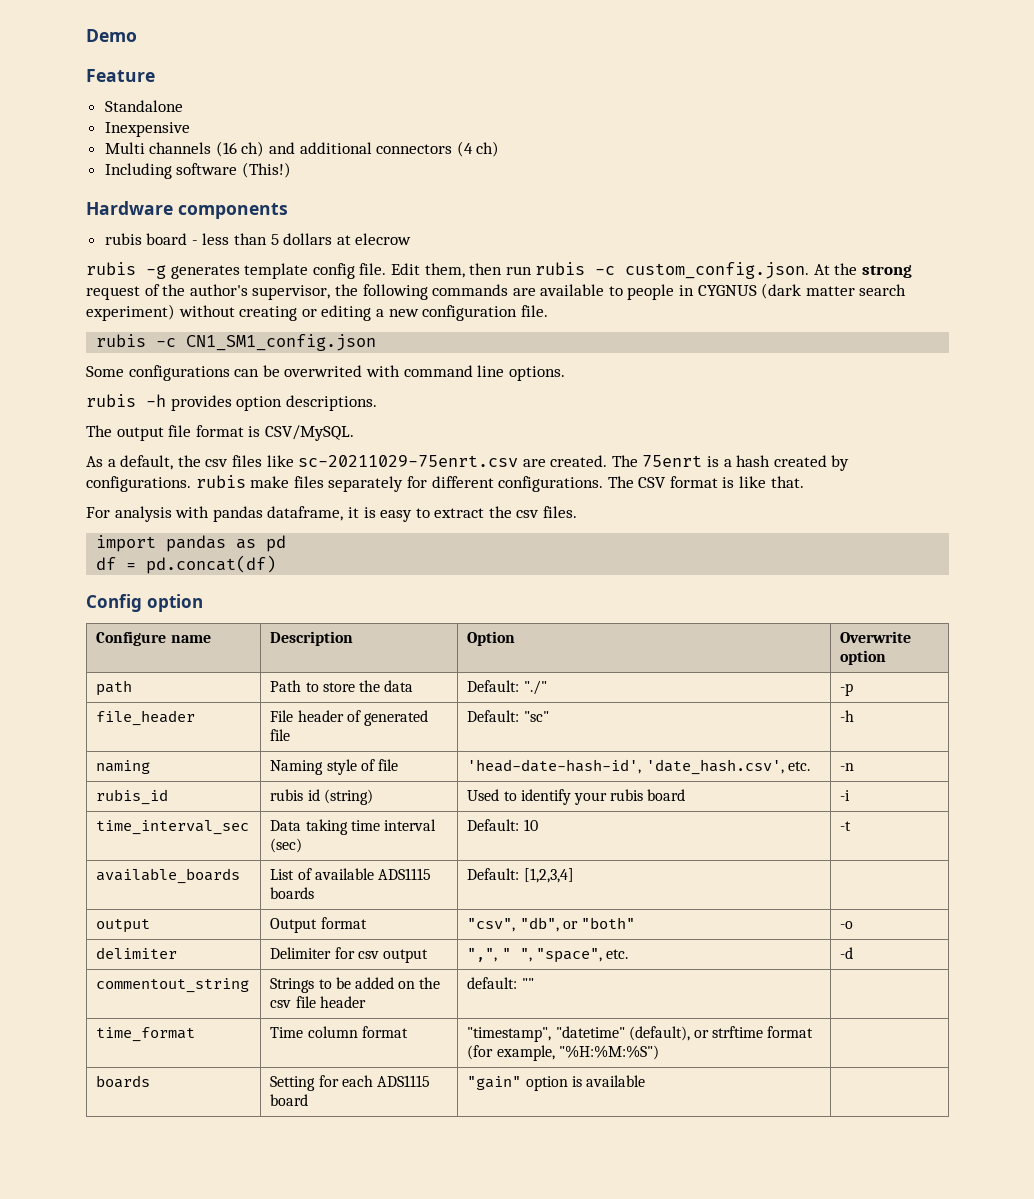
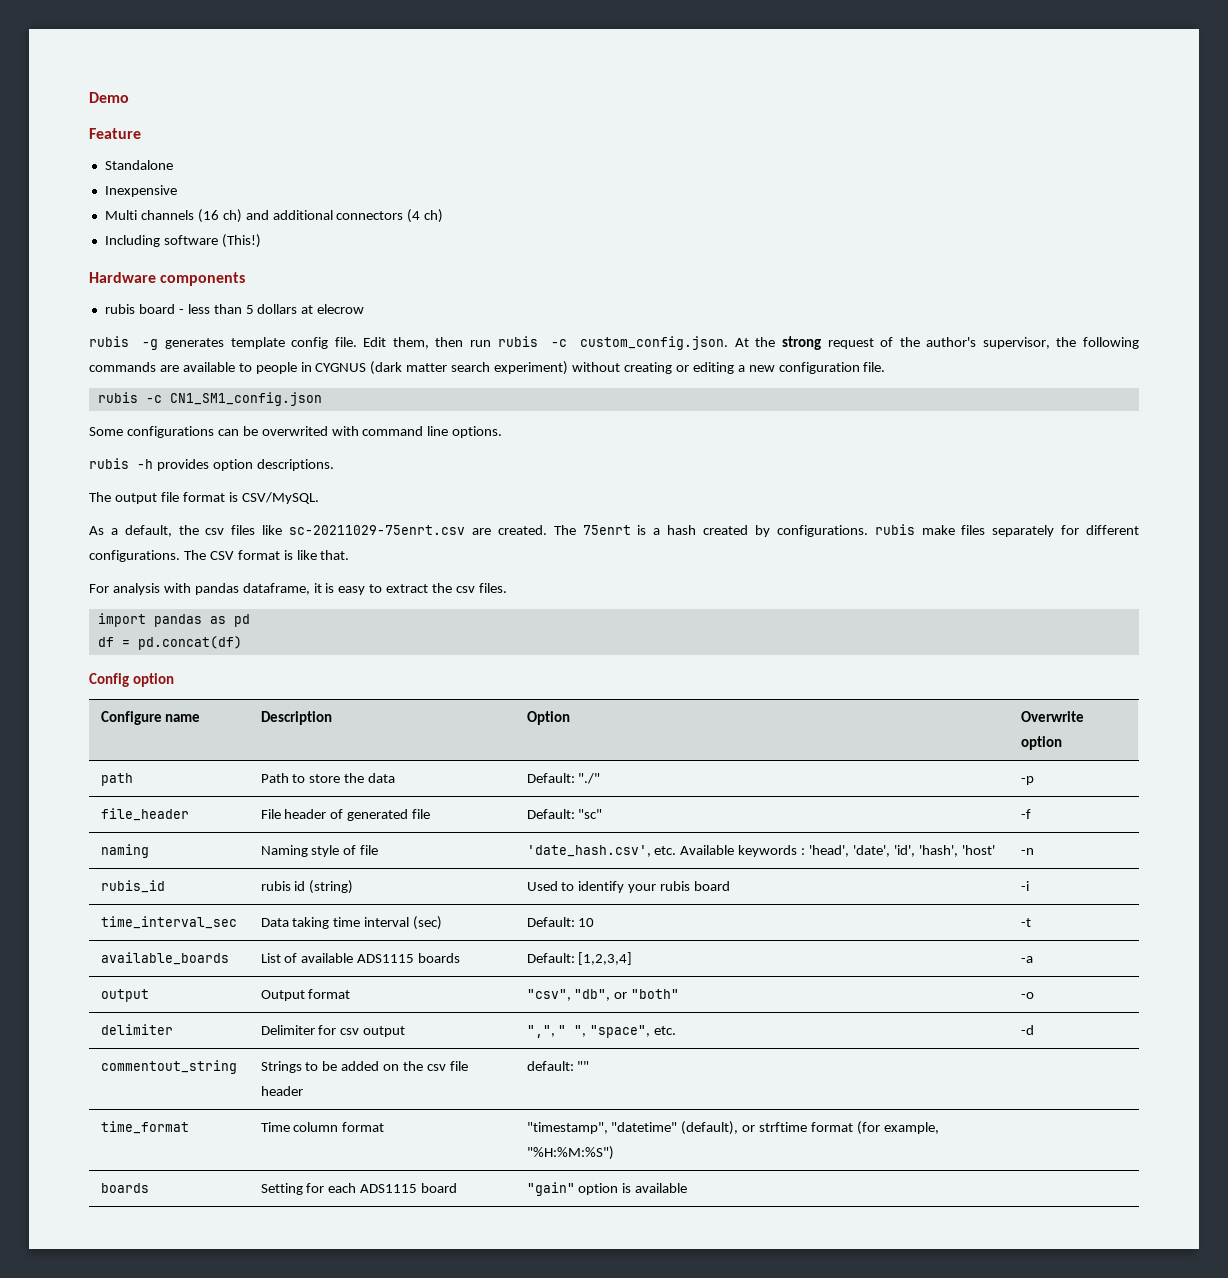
- file_header | File header of generated file | Default: "sc" | -h
+ file_header | File header of generated file | Default: "sc" | -f
- naming | Naming style of file | 'head-date-hash-id', 'date_hash.csv', etc. | -n
+ naming | Naming style of file | 'date_hash.csv', etc. Available keywords : 'head', 'date', 'id', 'hash', 'host' | -n
- available_boards | List of available ADS1115 boards | Default: [1,2,3,4] |
+ available_boards | List of available ADS1115 boards | Default: [1,2,3,4] | -a

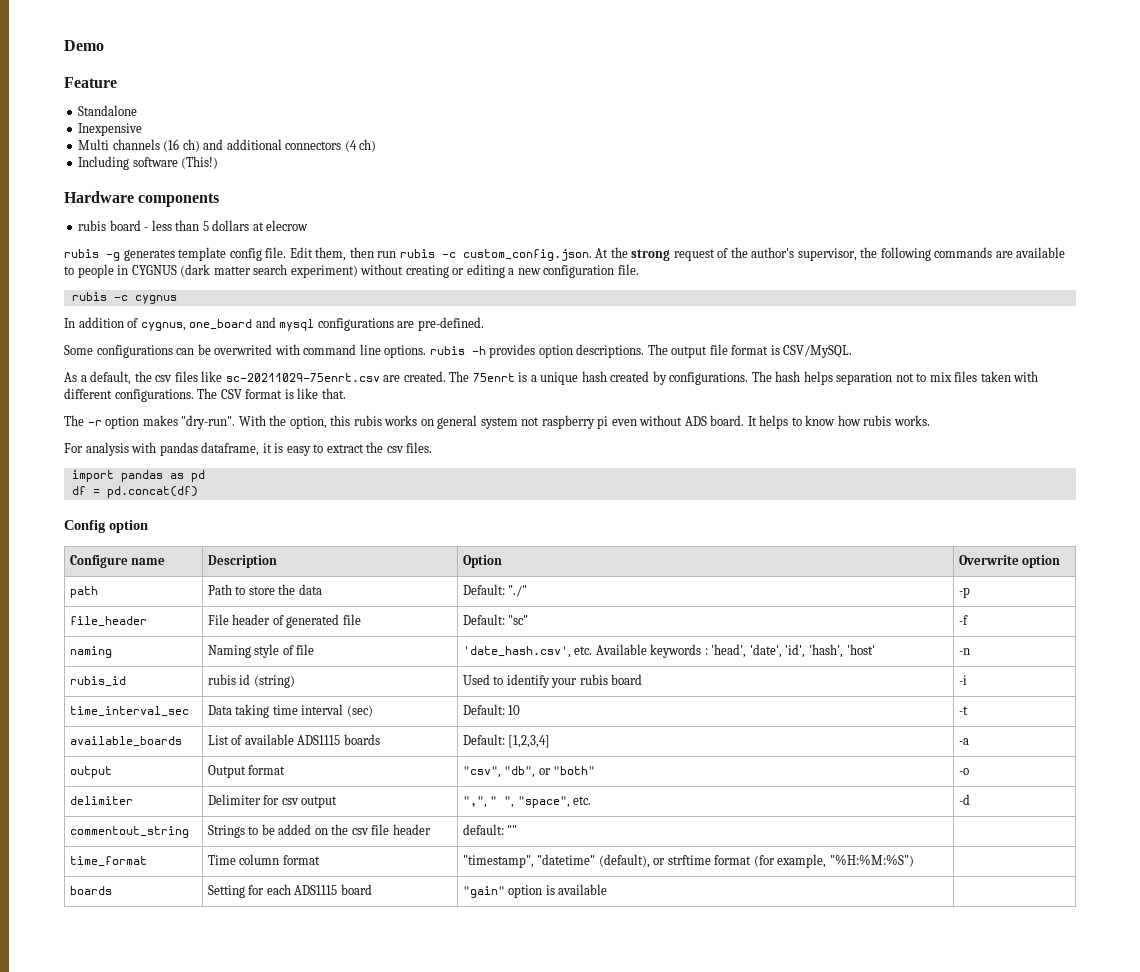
- rubis -c CN1_SM1_config.json
+ rubis -c cygnus
+ In addition of cygnus, one_board and mysql configurations are pre-defined.
- Some configurations can be overwrited with command line options.
- rubis -h provides option descriptions.
- The output file format is CSV/MySQL.
+ Some configurations can be overwrited with command line options. rubis -h provides option descriptions. The output file format is CSV/MySQL.
- The 75enrt is a hash created by configurations. rubis make files separately for different configurations.
+ The 75enrt is a unique hash created by configurations. The hash helps separation not to mix files taken with different configurations.
+ The -r option makes "dry-run". With the option, this rubis works on general system not raspberry pi even without ADS board. It helps to know how rubis works.

